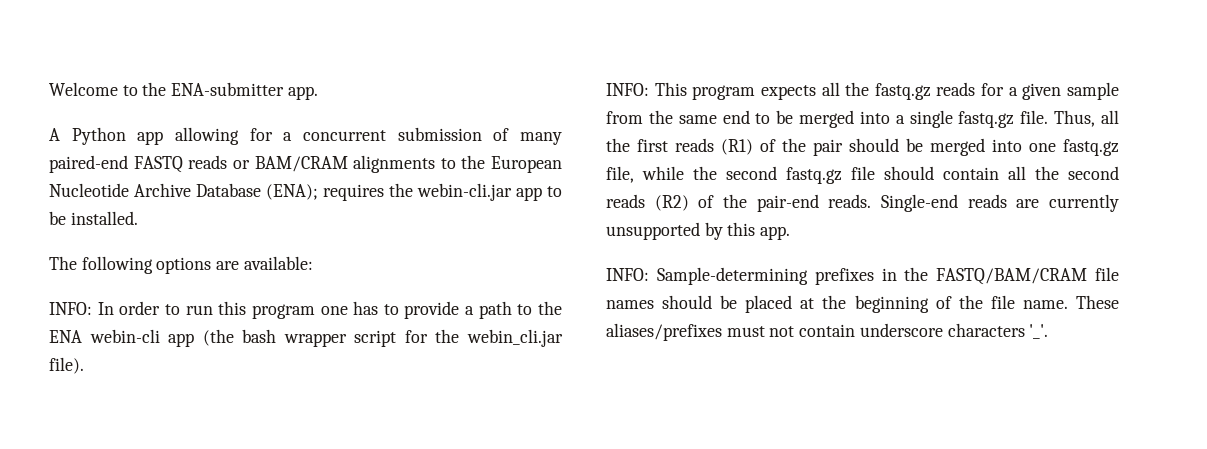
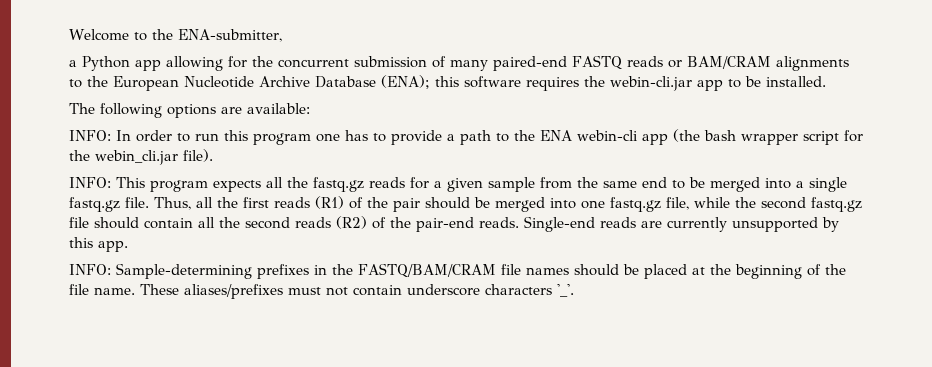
- Welcome to the ENA-submitter app.
- A Python app allowing for a concurrent submission of many paired-end FASTQ reads or BAM/CRAM alignments to the European Nucleotide Archive Database (ENA); requires the webin-cli.jar app to be installed.
+ Welcome to the ENA-submitter,
+ a Python app allowing for the concurrent submission of many paired-end FASTQ reads or BAM/CRAM alignments to the European Nucleotide Archive Database (ENA); this software requires the webin-cli.jar app to be installed.

